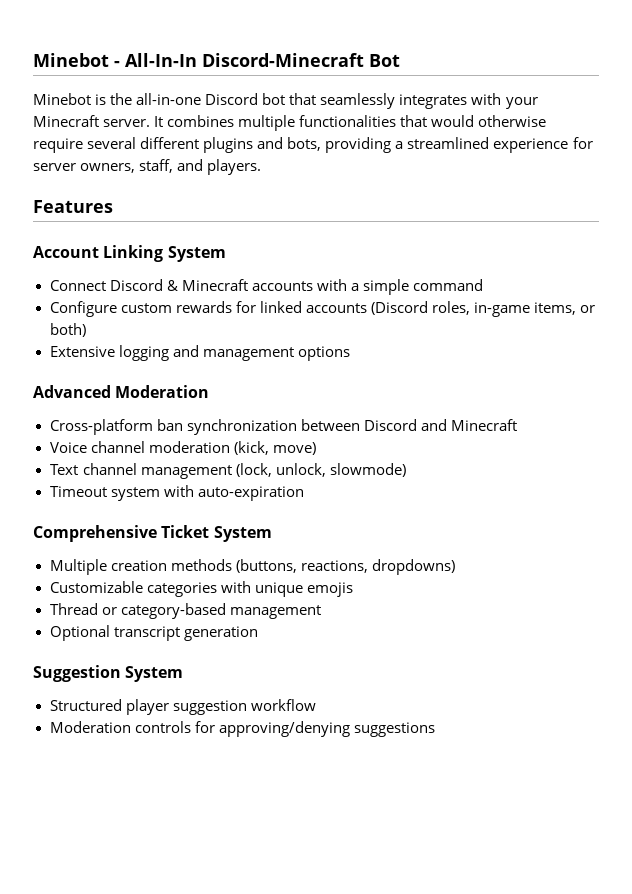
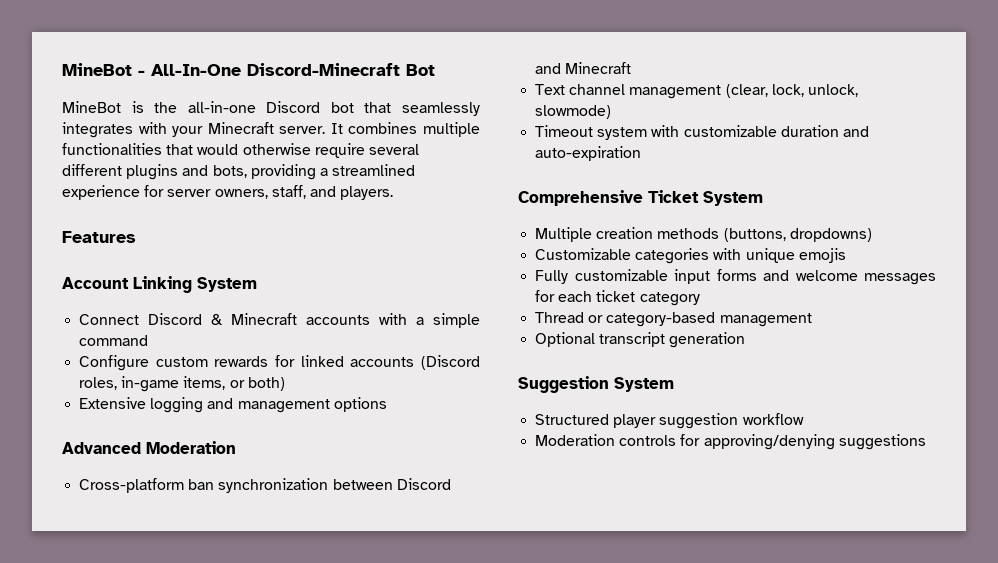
- Minebot - All-In-In Discord-Minecraft Bot
+ MineBot - All-In-One Discord-Minecraft Bot
- Minebot is the all-in-one Discord bot that seamlessly integrates with your Minecraft server.
+ MineBot is the all-in-one Discord bot that seamlessly integrates with your Minecraft server.
- Voice channel moderation (kick, move)
- Text channel management (lock, unlock, slowmode)
+ Text channel management (clear, lock, unlock, slowmode)
- Timeout system with auto-expiration
+ Timeout system with customizable duration and auto-expiration
- Multiple creation methods (buttons, reactions, dropdowns)
+ Multiple creation methods (buttons, dropdowns)
+ Fully customizable input forms and welcome messages for each ticket category

